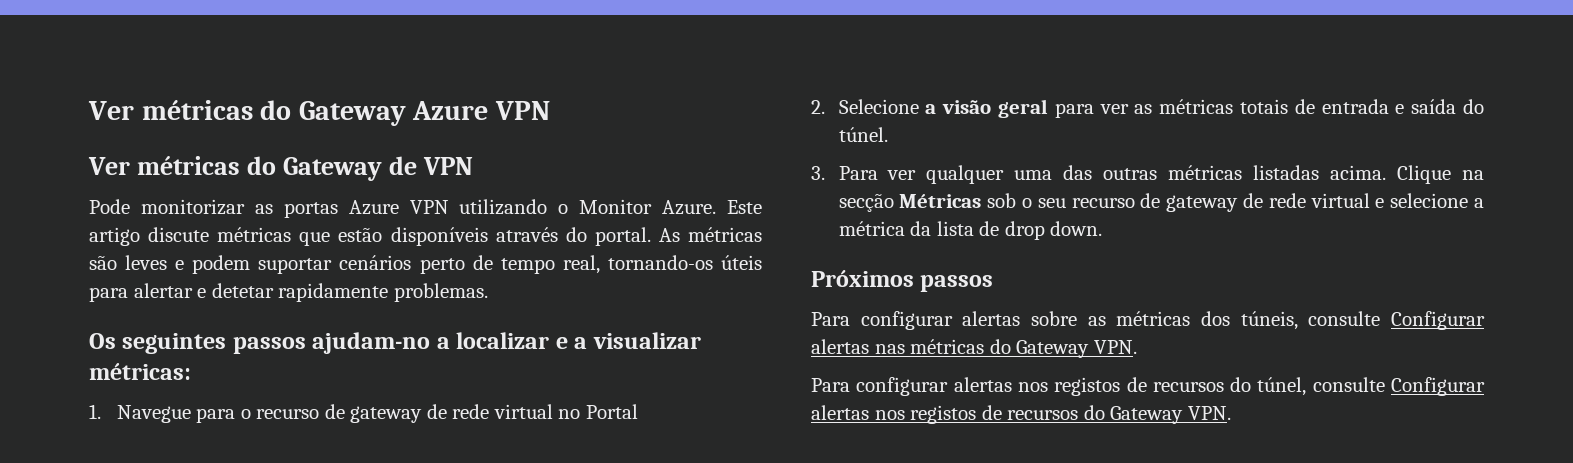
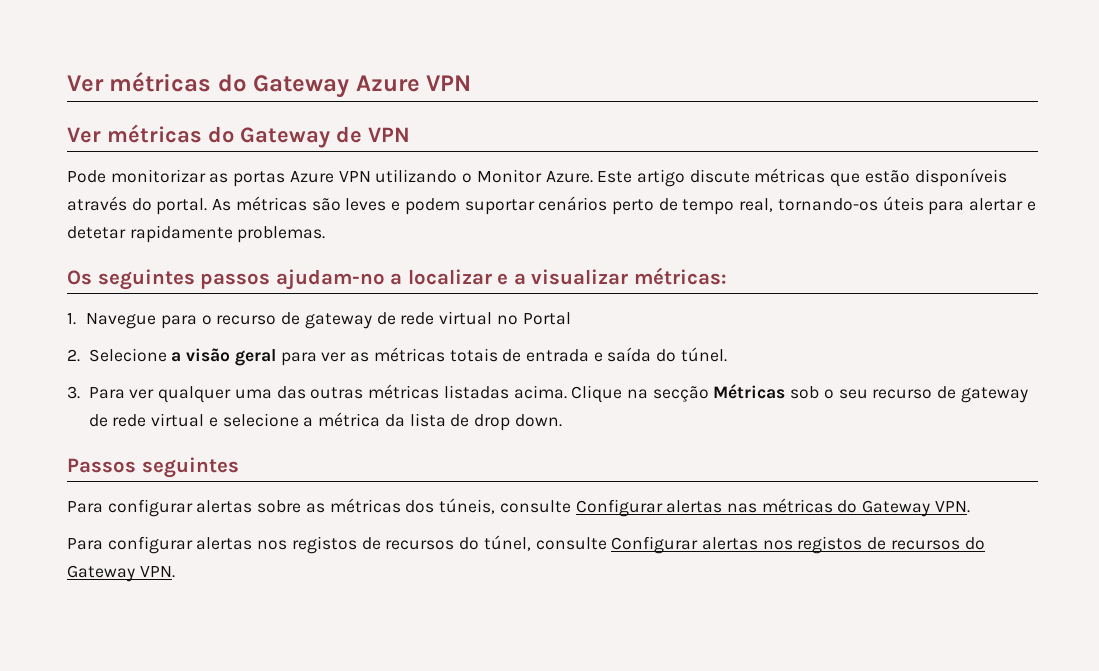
- Próximos passos
+ Passos seguintes

